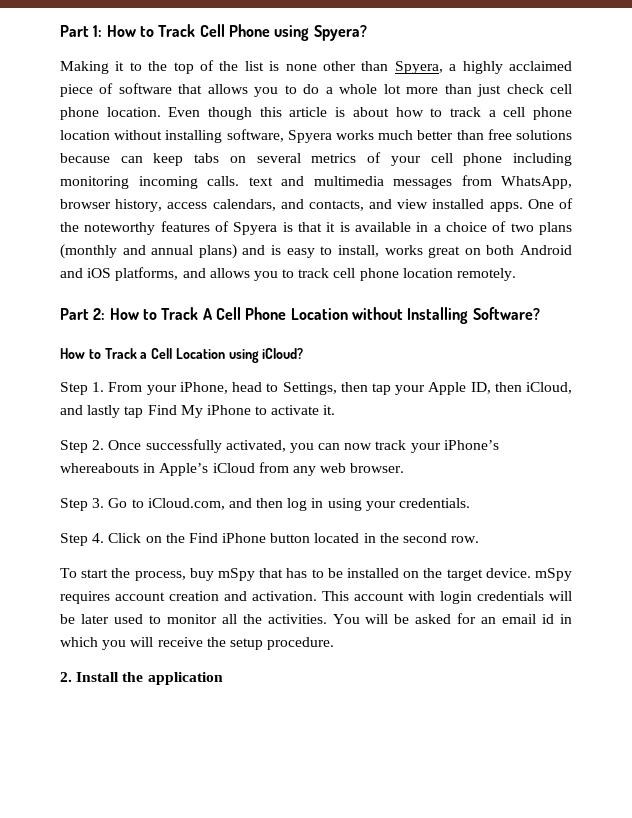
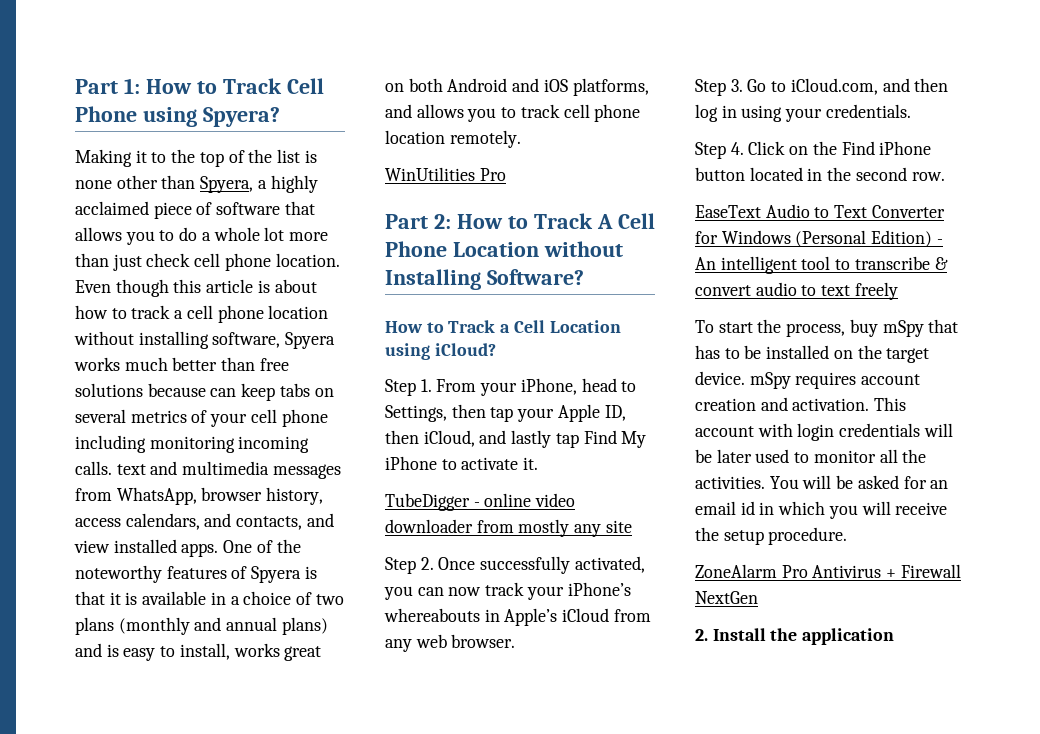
+ WinUtilities Pro
+ TubeDigger - online video downloader from mostly any site
+ EaseText Audio to Text Converter for Windows (Personal Edition) - An intelligent tool to transcribe & convert audio to text freely
+ ZoneAlarm Pro Antivirus + Firewall NextGen

